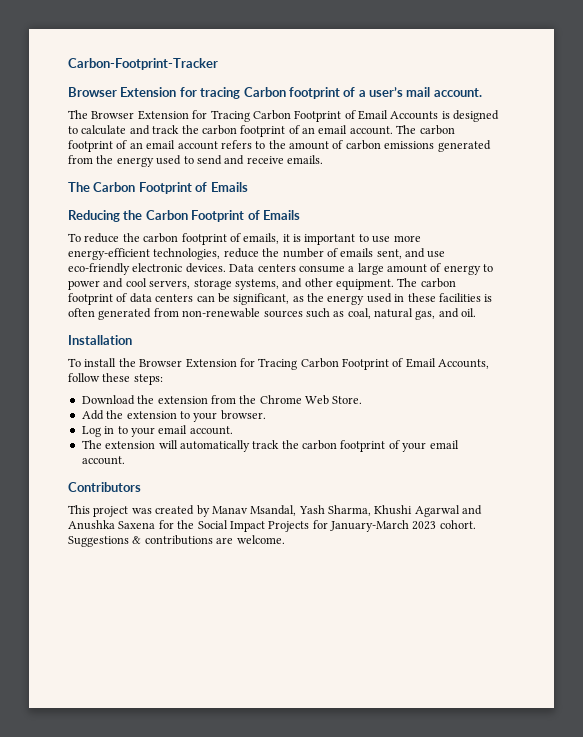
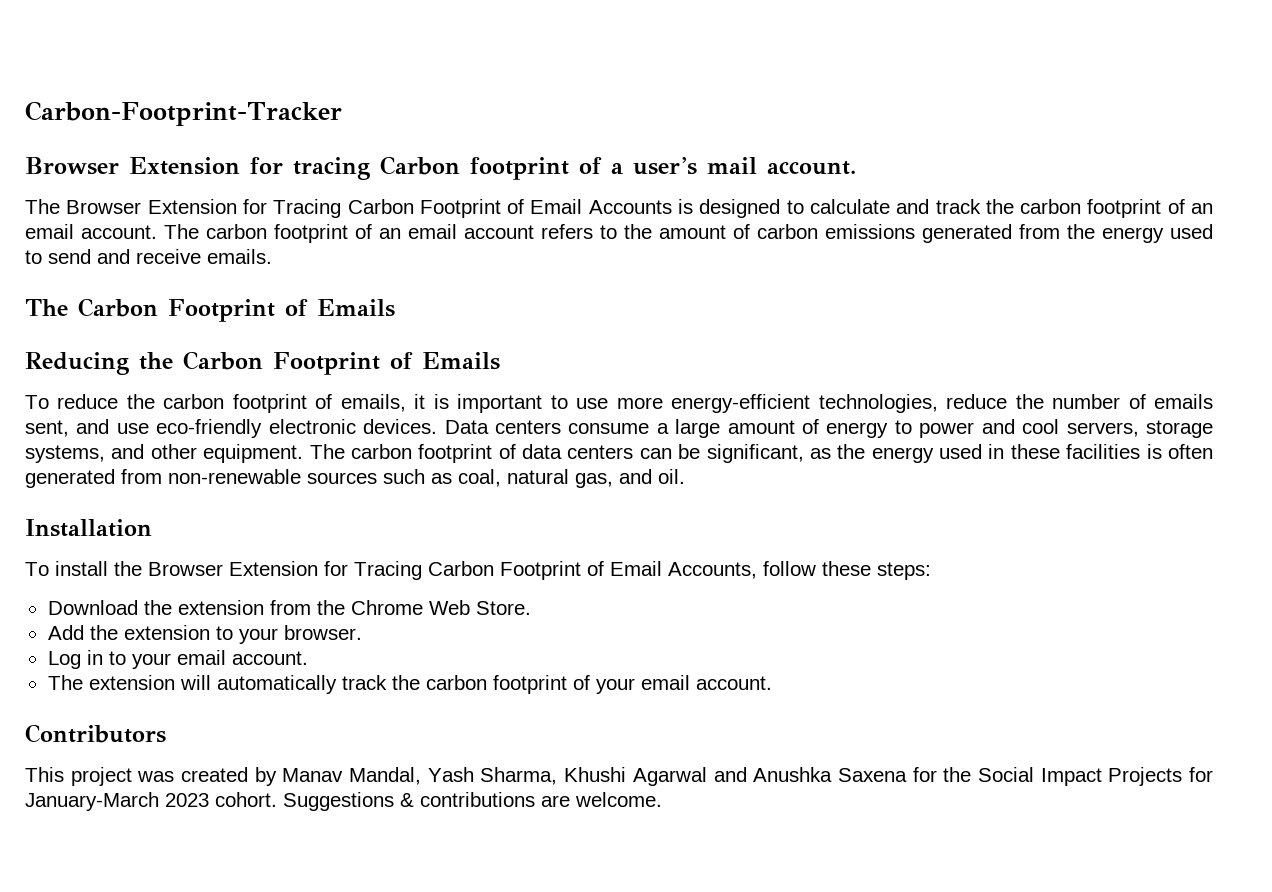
- This project was created by Manav Msandal, Yash Sharma, Khushi Agarwal and Anushka Saxena for the Social Impact Projects for January-March 2023 cohort.
+ This project was created by Manav Mandal, Yash Sharma, Khushi Agarwal and Anushka Saxena for the Social Impact Projects for January-March 2023 cohort.

